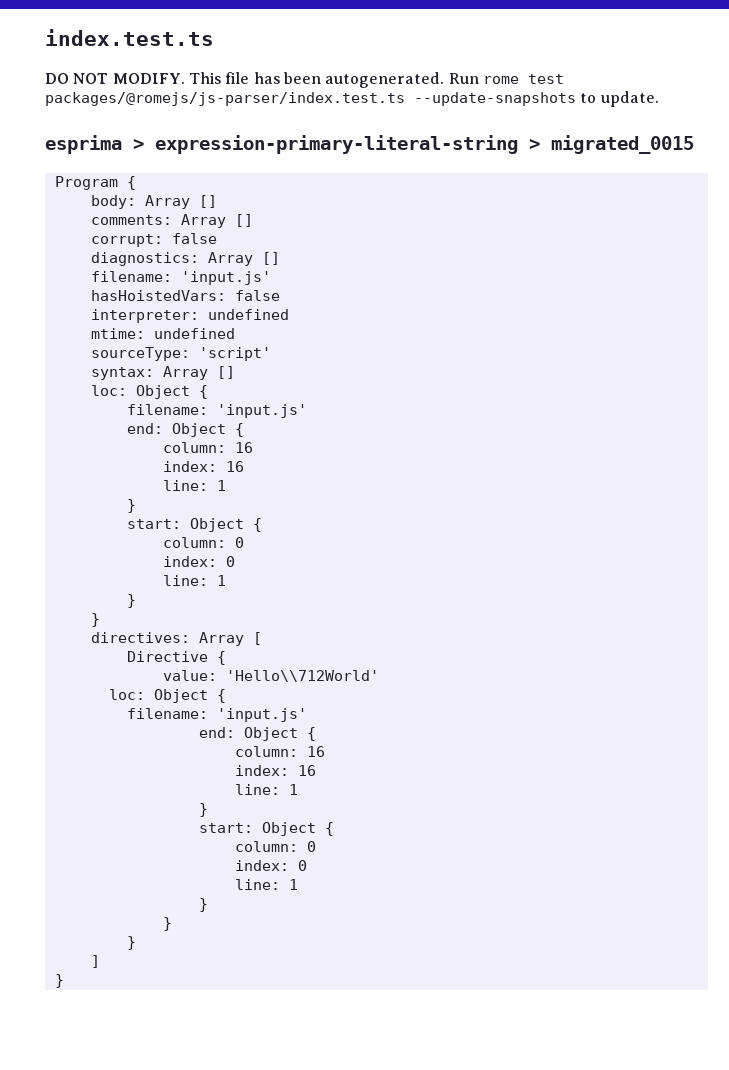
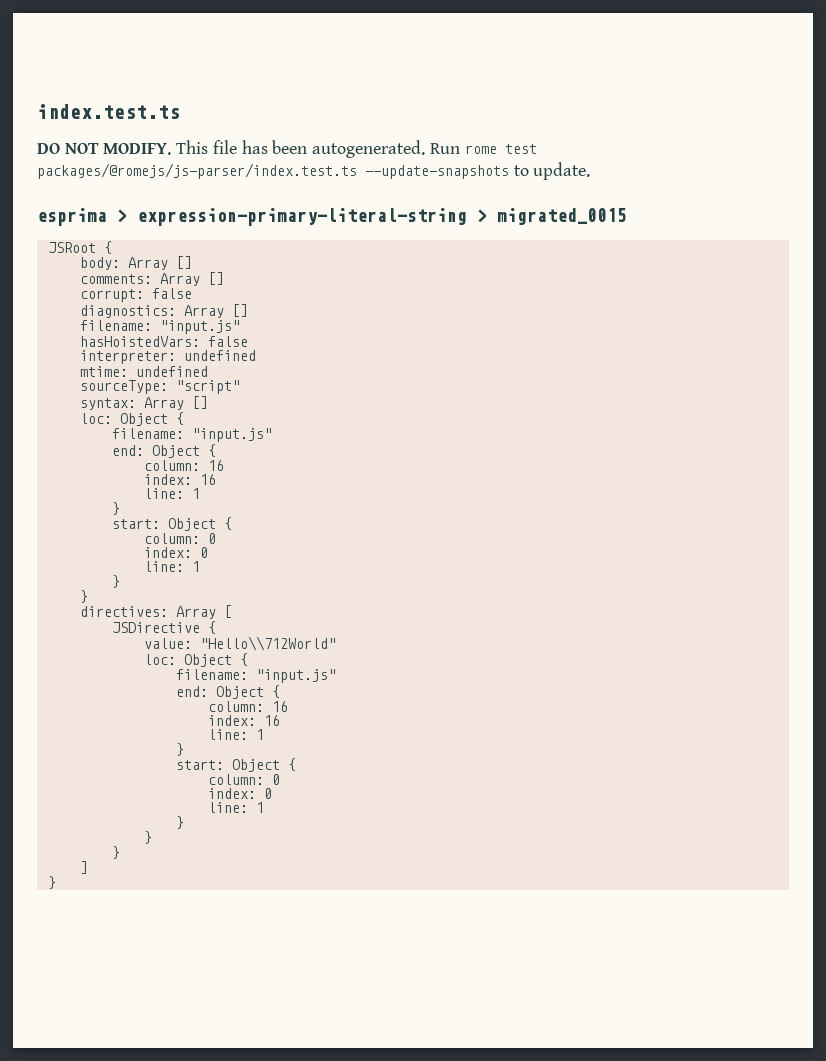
- Program {
+ JSRoot {
  diagnostics: Array []
- filename: 'input.js'
+ filename: "input.js"
- sourceType: 'script'
+ sourceType: "script"
  syntax: Array []
  loc: Object {
- filename: 'input.js'
+ filename: "input.js"
- Directive {
+ JSDirective {
- value: 'Hello\\712World'
+ value: "Hello\\712World"
  loc: Object {
- filename: 'input.js'
+ filename: "input.js"

